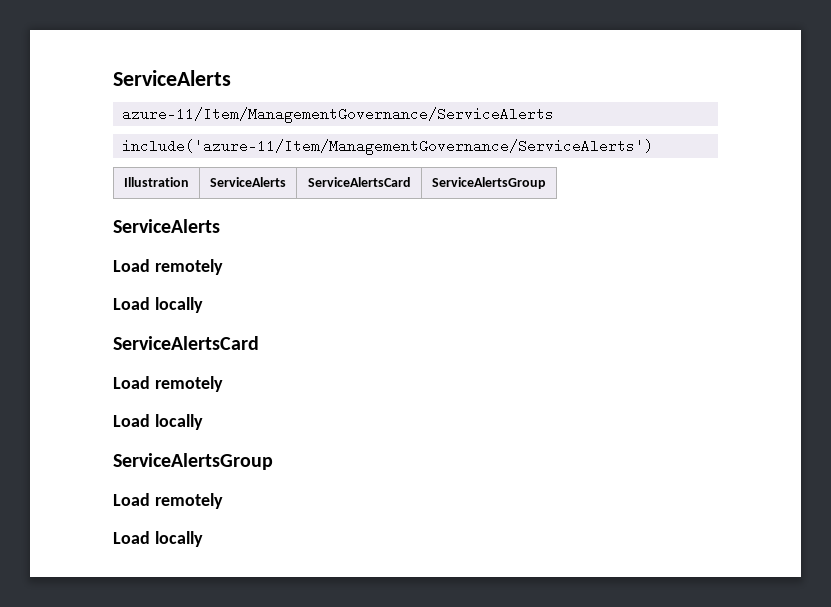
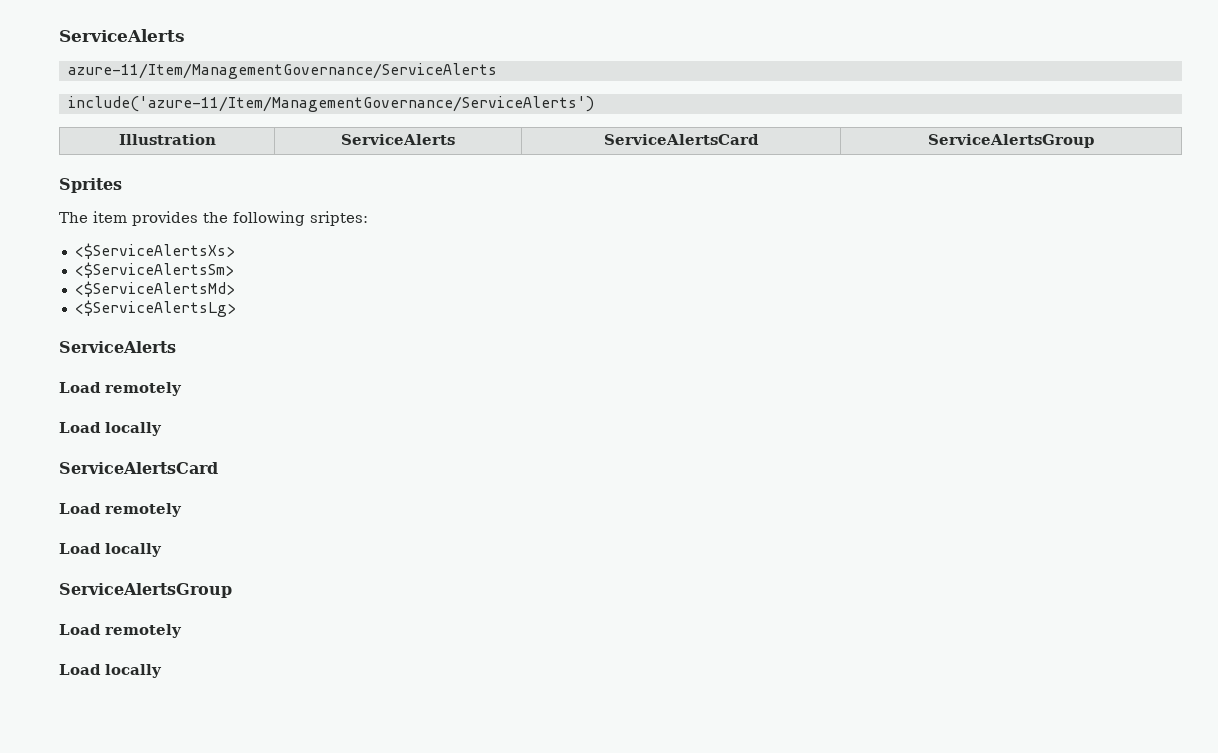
+ Sprites
+ The item provides the following sriptes:
+ <$ServiceAlertsXs>
+ <$ServiceAlertsSm>
+ <$ServiceAlertsMd>
+ <$ServiceAlertsLg>

